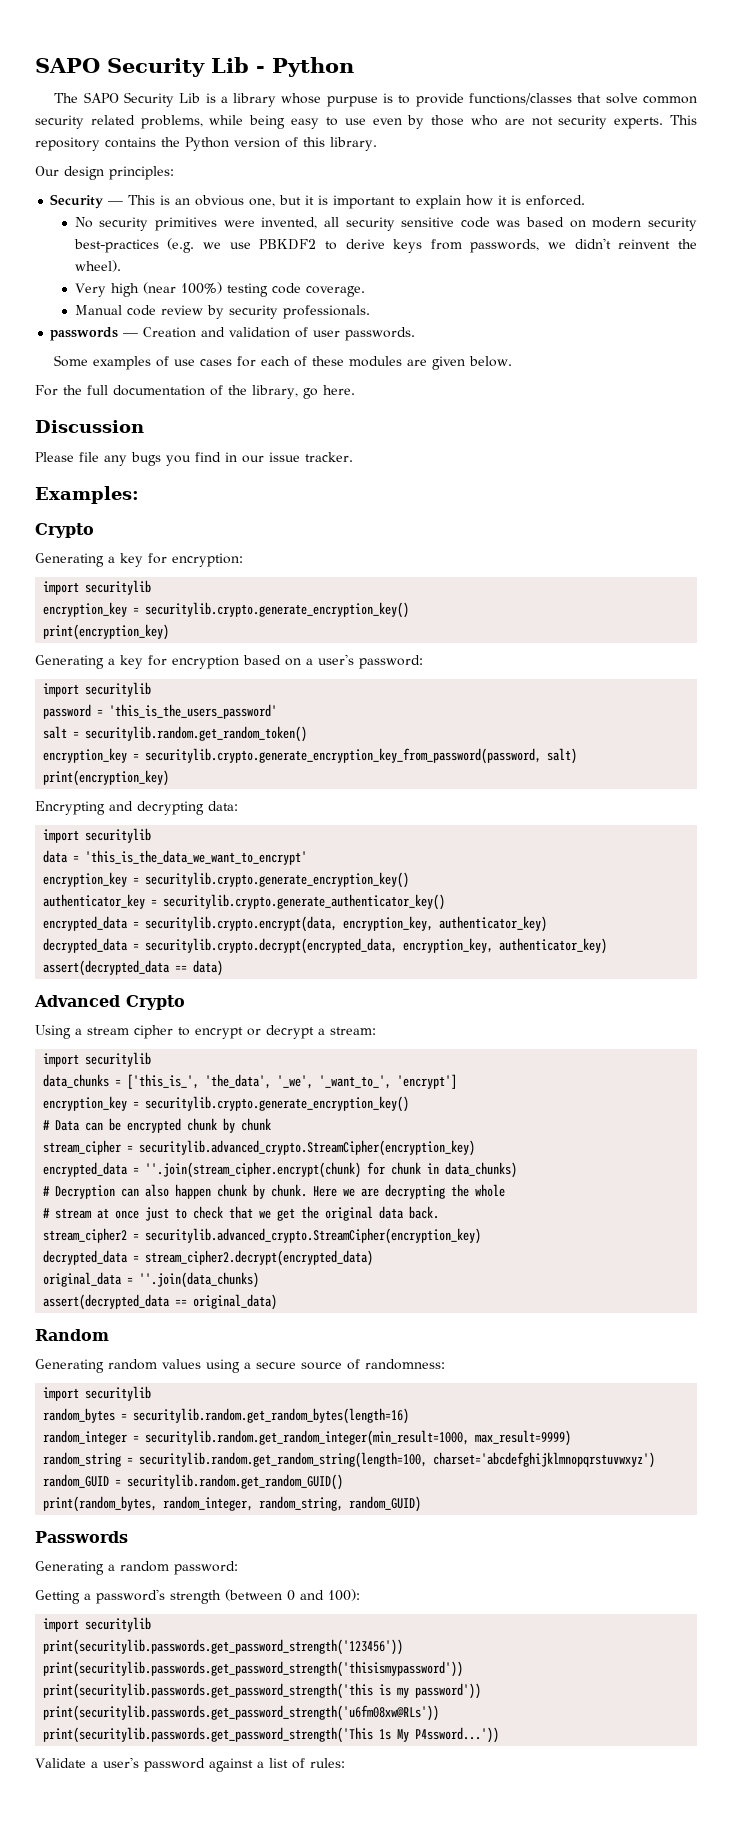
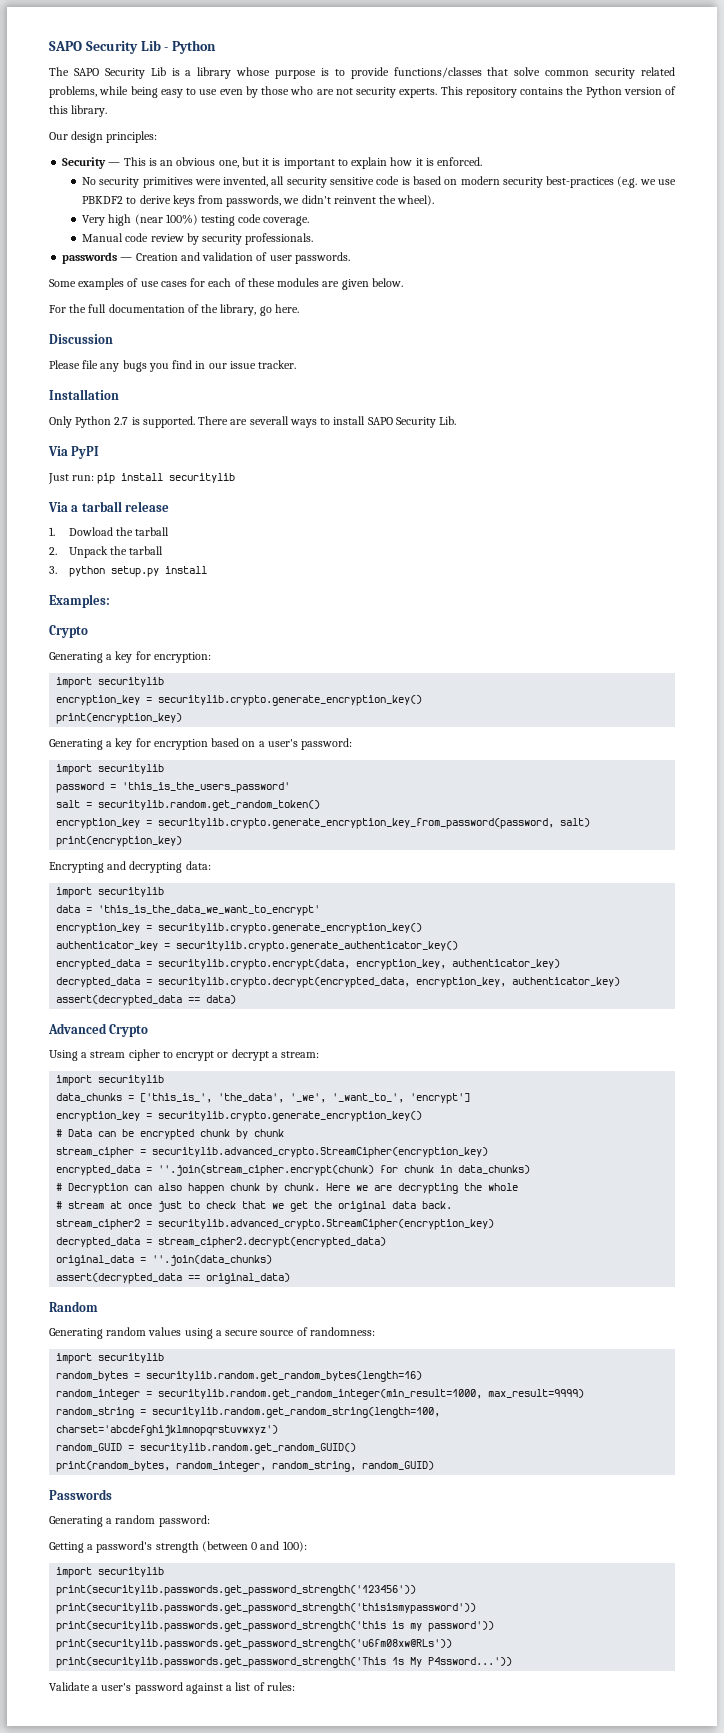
- The SAPO Security Lib is a library whose purpuse is to provide functions/classes that solve common security related problems, while being easy to use even by those who are not security experts.
+ The SAPO Security Lib is a library whose purpose is to provide functions/classes that solve common security related problems, while being easy to use even by those who are not security experts.
- No security primitives were invented, all security sensitive code was based on modern security best-practices (e.g. we use PBKDF2 to derive keys from passwords, we didn't reinvent the wheel).
+ No security primitives were invented, all security sensitive code is based on modern security best-practices (e.g. we use PBKDF2 to derive keys from passwords, we didn't reinvent the wheel).
+ Installation
+ Only Python 2.7 is supported. There are severall ways to install SAPO Security Lib.
+ Via PyPI
+ Just run: pip install securitylib
+ Via a tarball release
+ 1. Dowload the tarball
+ 2. Unpack the tarball
+ 3. python setup.py install

